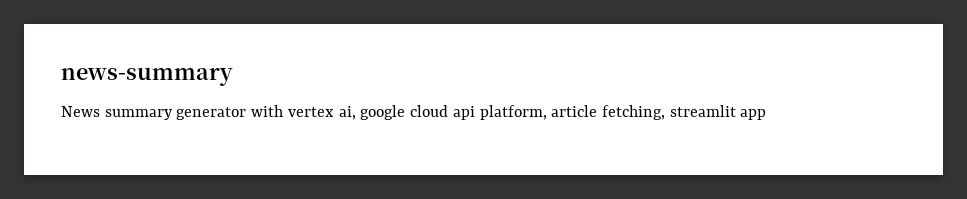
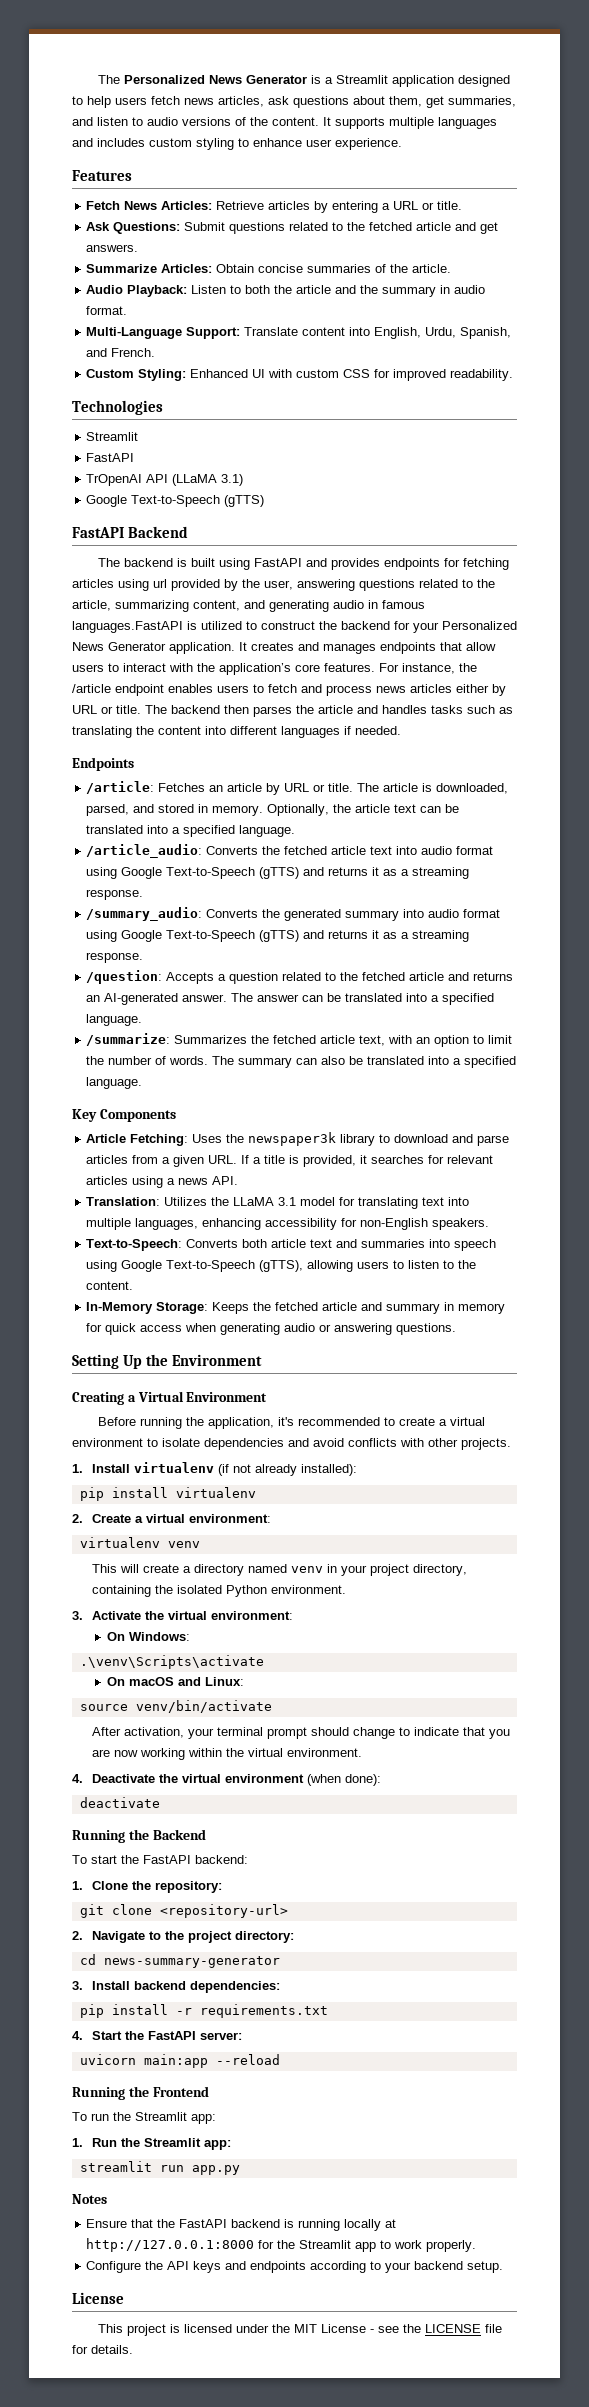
- news-summary
- News summary generator with vertex ai, google cloud api platform, article fetching, streamlit app
+ The Personalized News Generator is a Streamlit application designed to help users fetch news articles, ask questions about them, get summaries, and listen to audio versions of the content. It supports multiple languages and includes custom styling to enhance user experience.
+ Features
+ Fetch News Articles: Retrieve articles by entering a URL or title.
+ Ask Questions: Submit questions related to the fetched article and get answers.
+ Summarize Articles: Obtain concise summaries of the article.
+ Audio Playback: Listen to both the article and the summary in audio format.
+ Multi-Language Support: Translate content into English, Urdu, Spanish, and French.
+ Custom Styling: Enhanced UI with custom CSS for improved readability.
+ Technologies
+ Streamlit
+ FastAPI
+ TrOpenAI API (LLaMA 3.1)
+ Google Text-to-Speech (gTTS)
+ FastAPI Backend
+ The backend is built using FastAPI and provides endpoints for fetching articles using url provided by the user, answering questions related to the article, summarizing content, and generating audio in famous languages.FastAPI is utilized to construct the backend for your Personalized News Generator application. It creates and manages endpoints that allow users to interact with the application’s core features. For instance, the /article endpoint enables users to fetch and process news articles either by URL or title. The backend then parses the article and handles tasks such as translating the content into different languages if needed.
+ Endpoints
+ /article: Fetches an article by URL or title. The article is downloaded, parsed, and stored in memory. Optionally, the article text can be translated into a specified language.
+ /article_audio: Converts the fetched article text into audio format using Google Text-to-Speech (gTTS) and returns it as a streaming response.
+ /summary_audio: Converts the generated summary into audio format using Google Text-to-Speech (gTTS) and returns it as a streaming response.
+ /question: Accepts a question related to the fetched article and returns an AI-generated answer. The answer can be translated into a specified language.
+ /summarize: Summarizes the fetched article text, with an option to limit the number of words. The summary can also be translated into a specified language.
+ Key Components
+ Article Fetching: Uses the newspaper3k library to download and parse articles from a given URL. If a title is provided, it searches for relevant articles using a news API.
+ Translation: Utilizes the LLaMA 3.1 model for translating text into multiple languages, enhancing accessibility for non-English speakers.
+ Text-to-Speech: Converts both article text and summaries into speech using Google Text-to-Speech (gTTS), allowing users to listen to the content.
+ In-Memory Storage: Keeps the fetched article and summary in memory for quick access when generating audio or answering questions.
+ Setting Up the Environment
+ Creating a Virtual Environment
+ Before running the application, it's recommended to create a virtual environment to isolate dependencies and avoid conflicts with other projects.
+ 1. Install virtualenv (if not already installed):
+ pip install virtualenv
+ 2. Create a virtual environment:
+ virtualenv venv
+ This will create a directory named venv in your project directory, containing the isolated Python environment.
+ 3. Activate the virtual environment:
+ On Windows:
+ .\venv\Scripts\activate
+ On macOS and Linux:
+ source venv/bin/activate
+ After activation, your terminal prompt should change to indicate that you are now working within the virtual environment.
+ 4. Deactivate the virtual environment (when done):
+ deactivate
+ Running the Backend
+ To start the FastAPI backend:
+ 1. Clone the repository:
+ git clone <repository-url>
+ 2. Navigate to the project directory:
+ cd news-summary-generator
+ 3. Install backend dependencies:
+ pip install -r requirements.txt
+ 4. Start the FastAPI server:
+ uvicorn main:app --reload
+ Running the Frontend
+ To run the Streamlit app:
+ 1. Run the Streamlit app:
+ streamlit run app.py
+ Notes
+ Ensure that the FastAPI backend is running locally at http://127.0.0.1:8000 for the Streamlit app to work properly.
+ Configure the API keys and endpoints according to your backend setup.
+ License
+ This project is licensed under the MIT License - see the LICENSE file for details.

